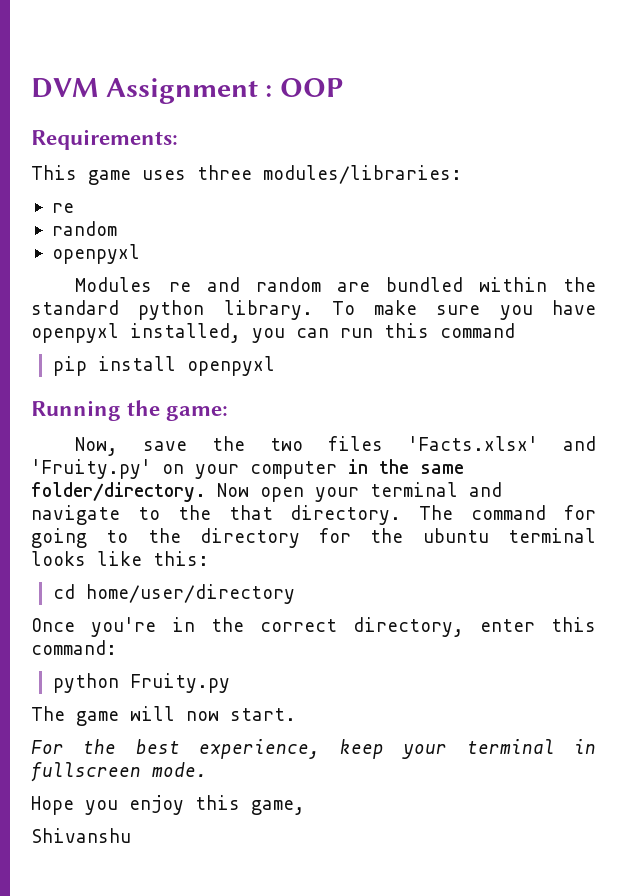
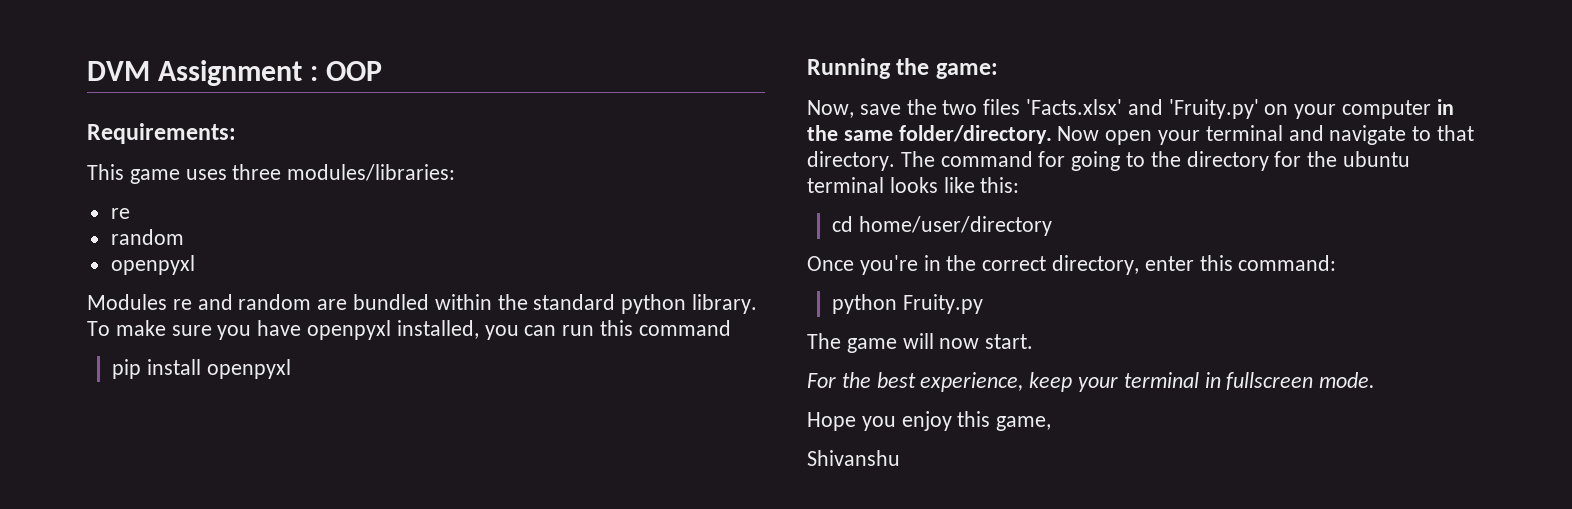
- Now open your terminal and navigate to the that directory.
+ Now open your terminal and navigate to that directory.

